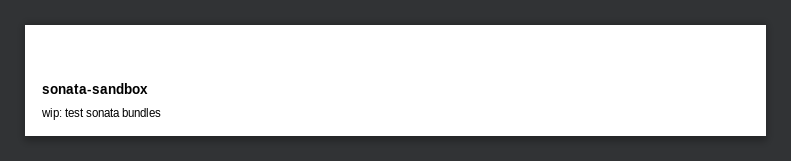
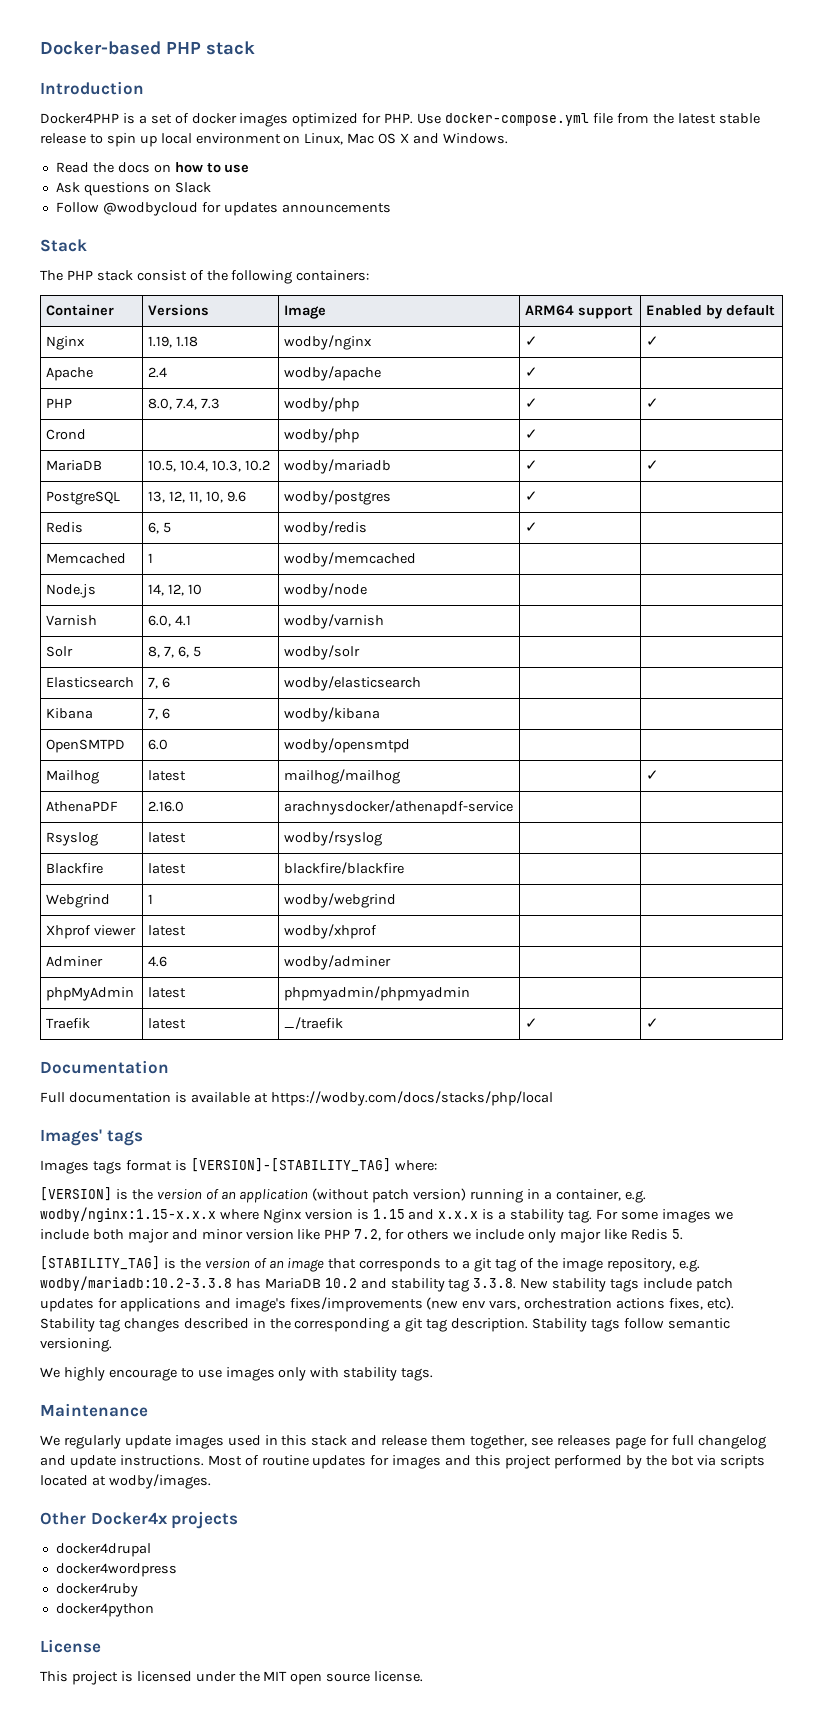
- sonata-sandbox
- wip: test sonata bundles
+ Docker-based PHP stack
+ Introduction
+ Docker4PHP is a set of docker images optimized for PHP. Use docker-compose.yml file from the latest stable release to spin up local environment on Linux, Mac OS X and Windows.
+ Read the docs on how to use
+ Ask questions on Slack
+ Follow @wodbycloud for updates announcements
+ Stack
+ The PHP stack consist of the following containers:
+ Container | Versions | Image | ARM64 support | Enabled by default
+ Nginx | 1.19, 1.18 | wodby/nginx | ✓ | ✓
+ Apache | 2.4 | wodby/apache | ✓ |
+ PHP | 8.0, 7.4, 7.3 | wodby/php | ✓ | ✓
+ Crond | | wodby/php | ✓ |
+ MariaDB | 10.5, 10.4, 10.3, 10.2 | wodby/mariadb | ✓ | ✓
+ PostgreSQL | 13, 12, 11, 10, 9.6 | wodby/postgres | ✓ |
+ Redis | 6, 5 | wodby/redis | ✓ |
+ Memcached | 1 | wodby/memcached | |
+ Node.js | 14, 12, 10 | wodby/node | |
+ Varnish | 6.0, 4.1 | wodby/varnish | |
+ Solr | 8, 7, 6, 5 | wodby/solr | |
+ Elasticsearch | 7, 6 | wodby/elasticsearch | |
+ Kibana | 7, 6 | wodby/kibana | |
+ OpenSMTPD | 6.0 | wodby/opensmtpd | |
+ Mailhog | latest | mailhog/mailhog | | ✓
+ AthenaPDF | 2.16.0 | arachnysdocker/athenapdf-service | |
+ Rsyslog | latest | wodby/rsyslog | |
+ Blackfire | latest | blackfire/blackfire | |
+ Webgrind | 1 | wodby/webgrind | |
+ Xhprof viewer | latest | wodby/xhprof | |
+ Adminer | 4.6 | wodby/adminer | |
+ phpMyAdmin | latest | phpmyadmin/phpmyadmin | |
+ Traefik | latest | _/traefik | ✓ | ✓
+ Documentation
+ Full documentation is available at https://wodby.com/docs/stacks/php/local
+ Images' tags
+ Images tags format is [VERSION]-[STABILITY_TAG] where:
+ [VERSION] is the version of an application (without patch version) running in a container, e.g. wodby/nginx:1.15-x.x.x where Nginx version is 1.15 and x.x.x is a stability tag. For some images we include both major and minor version like PHP 7.2, for others we include only major like Redis 5.
+ [STABILITY_TAG] is the version of an image that corresponds to a git tag of the image repository, e.g. wodby/mariadb:10.2-3.3.8 has MariaDB 10.2 and stability tag 3.3.8. New stability tags include patch updates for applications and image's fixes/improvements (new env vars, orchestration actions fixes, etc). Stability tag changes described in the corresponding a git tag description. Stability tags follow semantic versioning.
+ We highly encourage to use images only with stability tags.
+ Maintenance
+ We regularly update images used in this stack and release them together, see releases page for full changelog and update instructions. Most of routine updates for images and this project performed by the bot via scripts located at wodby/images.
+ Other Docker4x projects
+ docker4drupal
+ docker4wordpress
+ docker4ruby
+ docker4python
+ License
+ This project is licensed under the MIT open source license.

